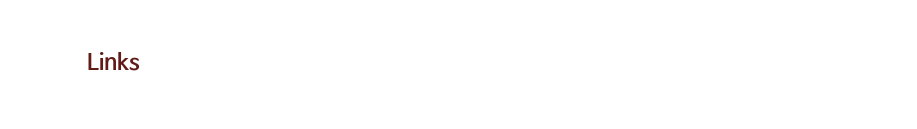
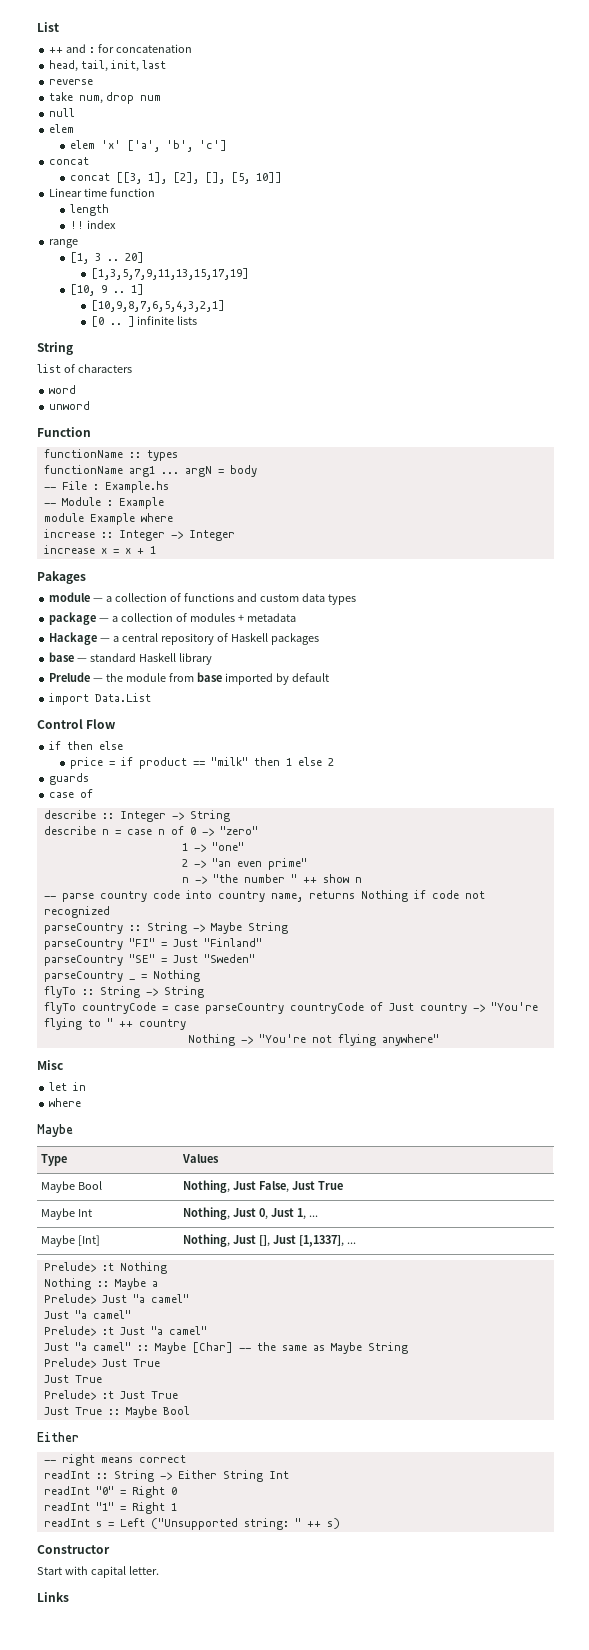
+ List
+ ++ and : for concatenation
+ head, tail, init, last
+ reverse
+ take num, drop num
+ null
+ elem
+ elem 'x' ['a', 'b', 'c']
+ concat
+ concat [[3, 1], [2], [], [5, 10]]
+ Linear time function
+ length
+ !! index
+ range
+ [1, 3 .. 20]
+ [1,3,5,7,9,11,13,15,17,19]
+ [10, 9 .. 1]
+ [10,9,8,7,6,5,4,3,2,1]
+ [0 .. ] infinite lists
+ String
+ list of characters
+ word
+ unword
+ Function
+ functionName :: types
+ functionName arg1 ... argN = body
+ -- File : Example.hs
+ -- Module : Example
+ module Example where
+ increase :: Integer -> Integer
+ increase x = x + 1
+ Pakages
+ module — a collection of functions and custom data types
+ package — a collection of modules + metadata
+ Hackage — a central repository of Haskell packages
+ base — standard Haskell library
+ Prelude — the module from base imported by default
+ import Data.List
+ Control Flow
+ if then else
+ price = if product == "milk" then 1 else 2
+ guards
+ case of
+ describe :: Integer -> String
+ describe n = case n of 0 -> "zero"
+ 1 -> "one"
+ 2 -> "an even prime"
+ n -> "the number " ++ show n
+ -- parse country code into country name, returns Nothing if code not recognized
+ parseCountry :: String -> Maybe String
+ parseCountry "FI" = Just "Finland"
+ parseCountry "SE" = Just "Sweden"
+ parseCountry _ = Nothing
+ flyTo :: String -> String
+ flyTo countryCode = case parseCountry countryCode of Just country -> "You're flying to " ++ country
+ Nothing -> "You're not flying anywhere"
+ Misc
+ let in
+ where
+ Maybe
+ Type | Values
+ Maybe Bool | Nothing, Just False, Just True
+ Maybe Int | Nothing, Just 0, Just 1, ...
+ Maybe [Int] | Nothing, Just [], Just [1,1337], ...
+ Prelude> :t Nothing
+ Nothing :: Maybe a
+ Prelude> Just "a camel"
+ Just "a camel"
+ Prelude> :t Just "a camel"
+ Just "a camel" :: Maybe [Char] -- the same as Maybe String
+ Prelude> Just True
+ Just True
+ Prelude> :t Just True
+ Just True :: Maybe Bool
+ Either
+ -- right means correct
+ readInt :: String -> Either String Int
+ readInt "0" = Right 0
+ readInt "1" = Right 1
+ readInt s = Left ("Unsupported string: " ++ s)
+ Constructor
+ Start with capital letter.

